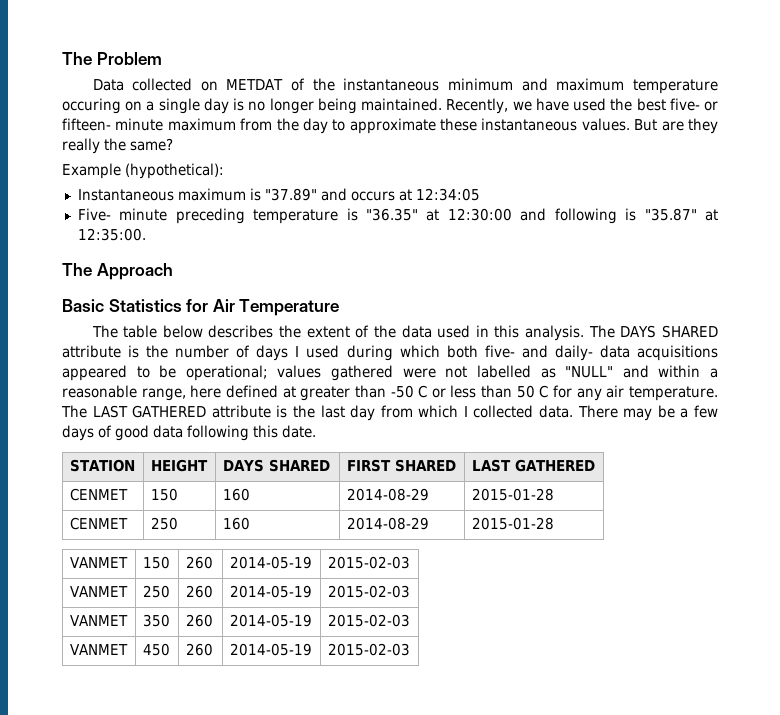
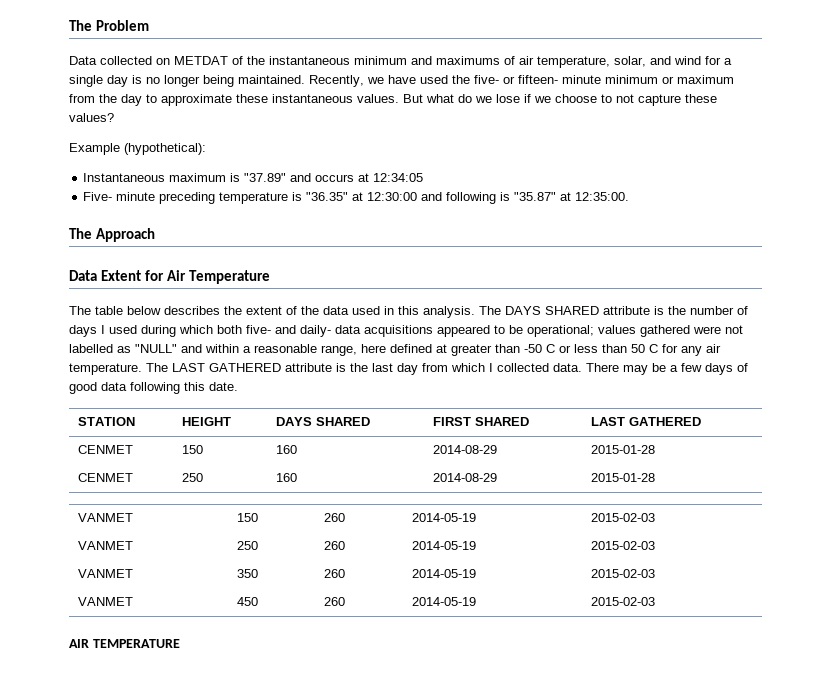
- Data collected on METDAT of the instantaneous minimum and maximum temperature occuring on a single day is no longer being maintained.
+ Data collected on METDAT of the instantaneous minimum and maximums of air temperature, solar, and wind for a single day is no longer being maintained.
- Recently, we have used the best five- or fifteen- minute maximum from the day to approximate these instantaneous values.
+ Recently, we have used the five- or fifteen- minute minimum or maximum from the day to approximate these instantaneous values.
- But are they really the same?
+ But what do we lose if we choose to not capture these values?
- Basic Statistics for Air Temperature
+ Data Extent for Air Temperature
+ AIR TEMPERATURE

